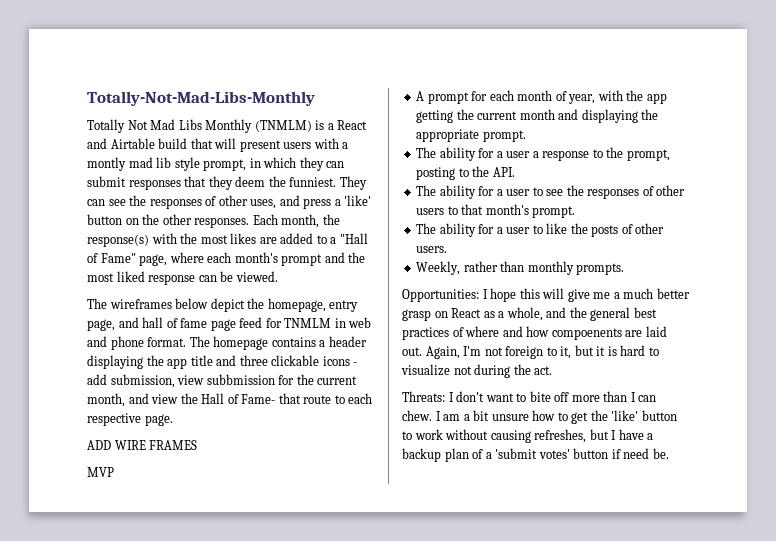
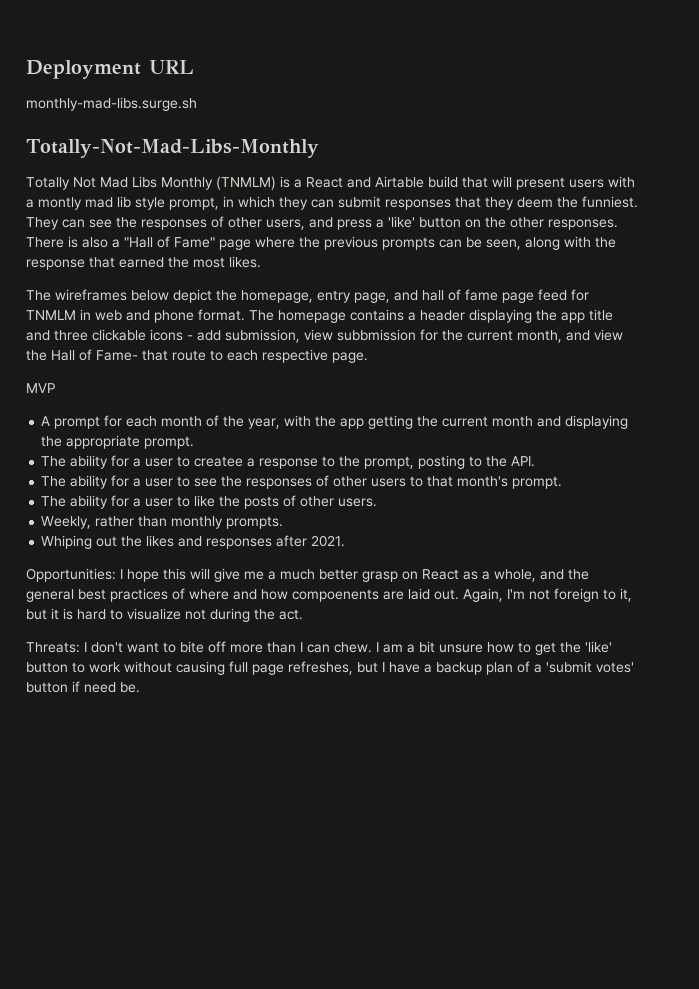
+ Deployment URL
+ monthly-mad-libs.surge.sh
- They can see the responses of other uses, and press a 'like' button on the other responses.
+ They can see the responses of other users, and press a 'like' button on the other responses.
- Each month, the response(s) with the most likes are added to a "Hall of Fame" page, where each month's prompt and the most liked response can be viewed.
+ There is also a "Hall of Fame" page where the previous prompts can be seen, along with the response that earned the most likes.
- ADD WIRE FRAMES
- A prompt for each month of year, with the app getting the current month and displaying the appropriate prompt.
+ A prompt for each month of the year, with the app getting the current month and displaying the appropriate prompt.
- The ability for a user a response to the prompt, posting to the API.
+ The ability for a user to createe a response to the prompt, posting to the API.
+ Whiping out the likes and responses after 2021.
- I am a bit unsure how to get the 'like' button to work without causing refreshes, but I have a backup plan of a 'submit votes' button if need be.
+ I am a bit unsure how to get the 'like' button to work without causing full page refreshes, but I have a backup plan of a 'submit votes' button if need be.

